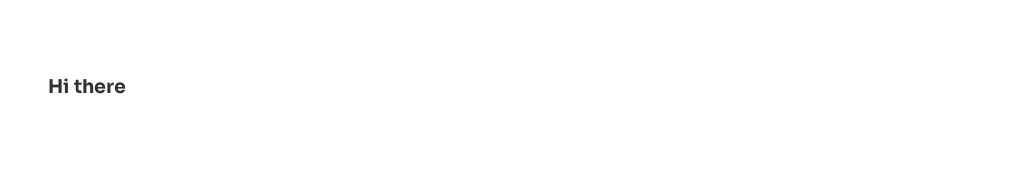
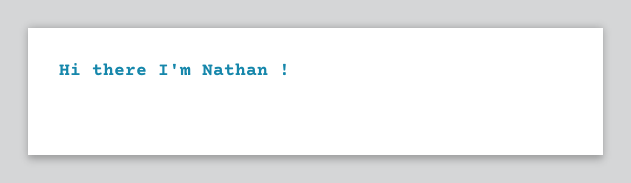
- Hi there
+ Hi there I'm Nathan !

